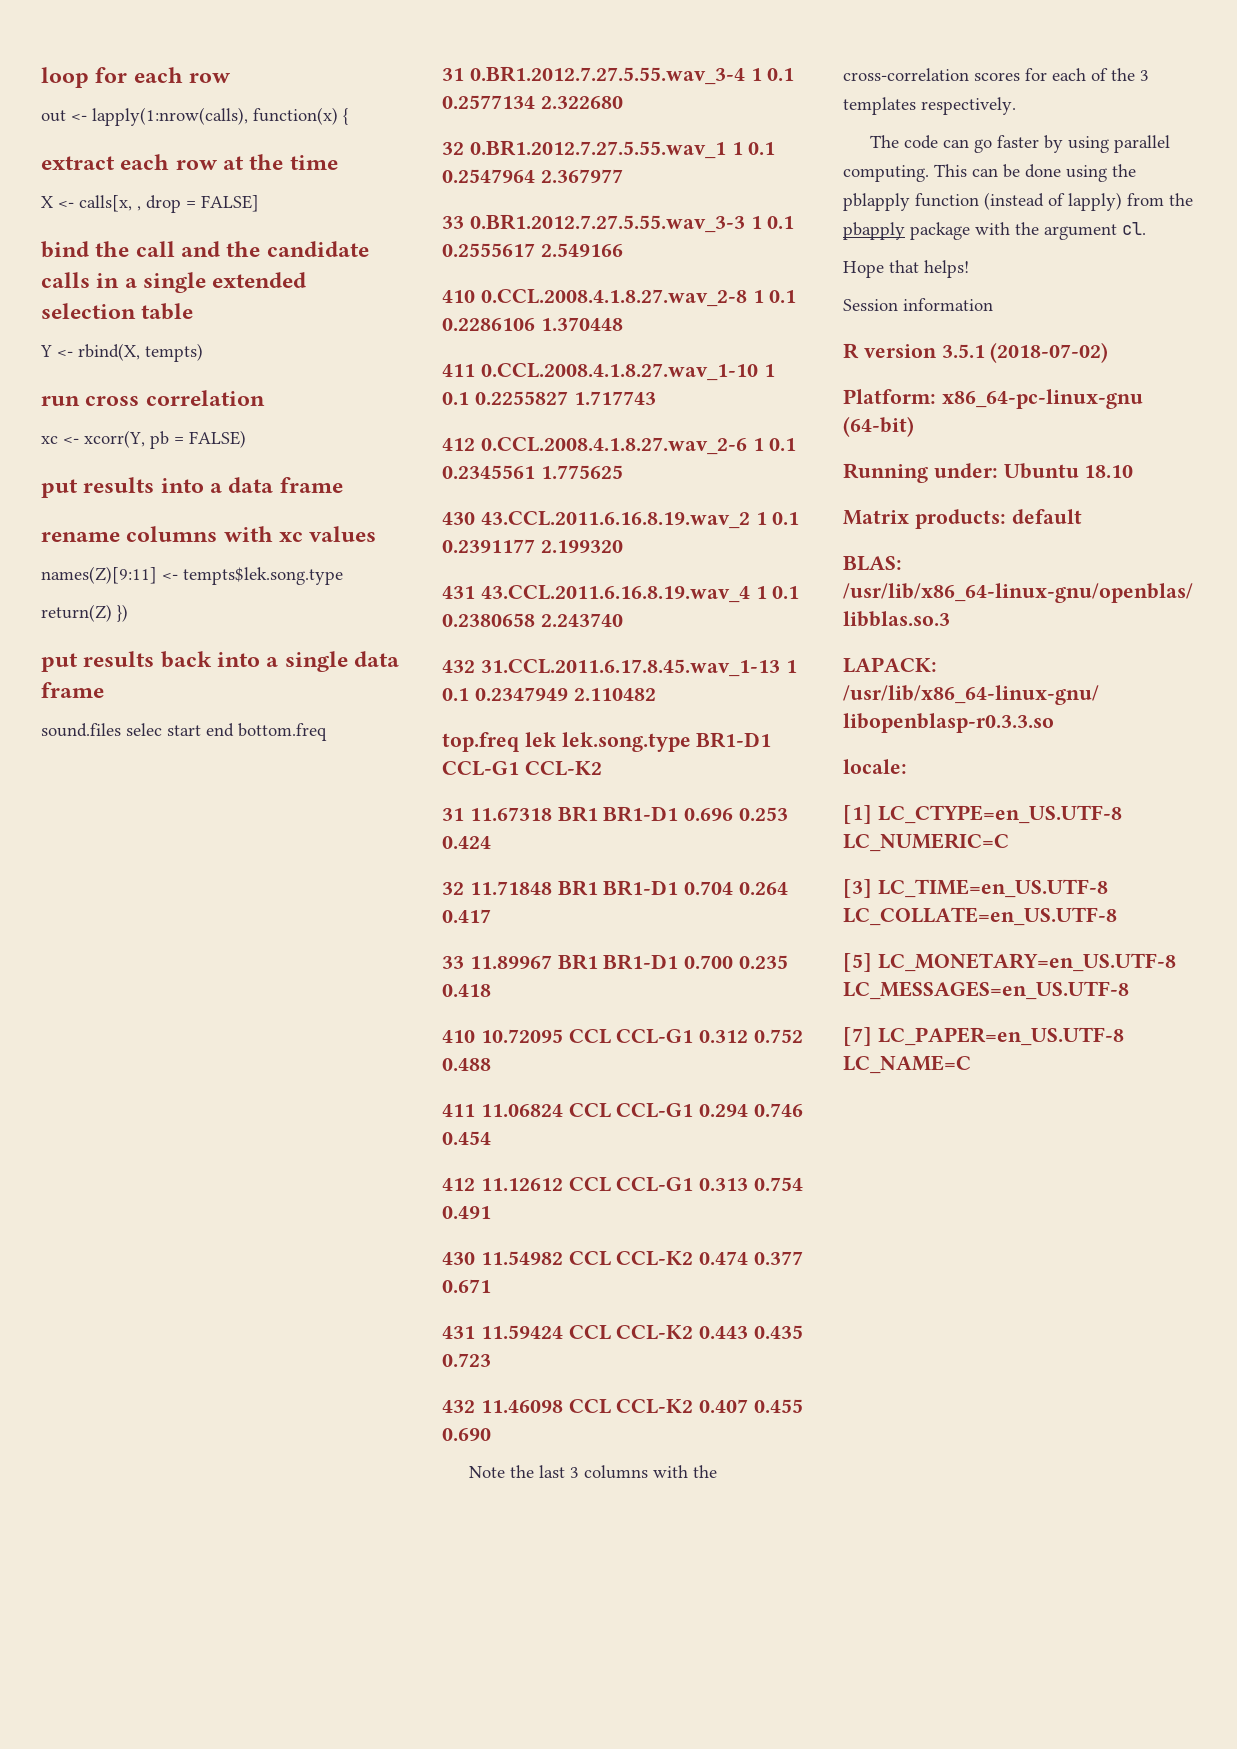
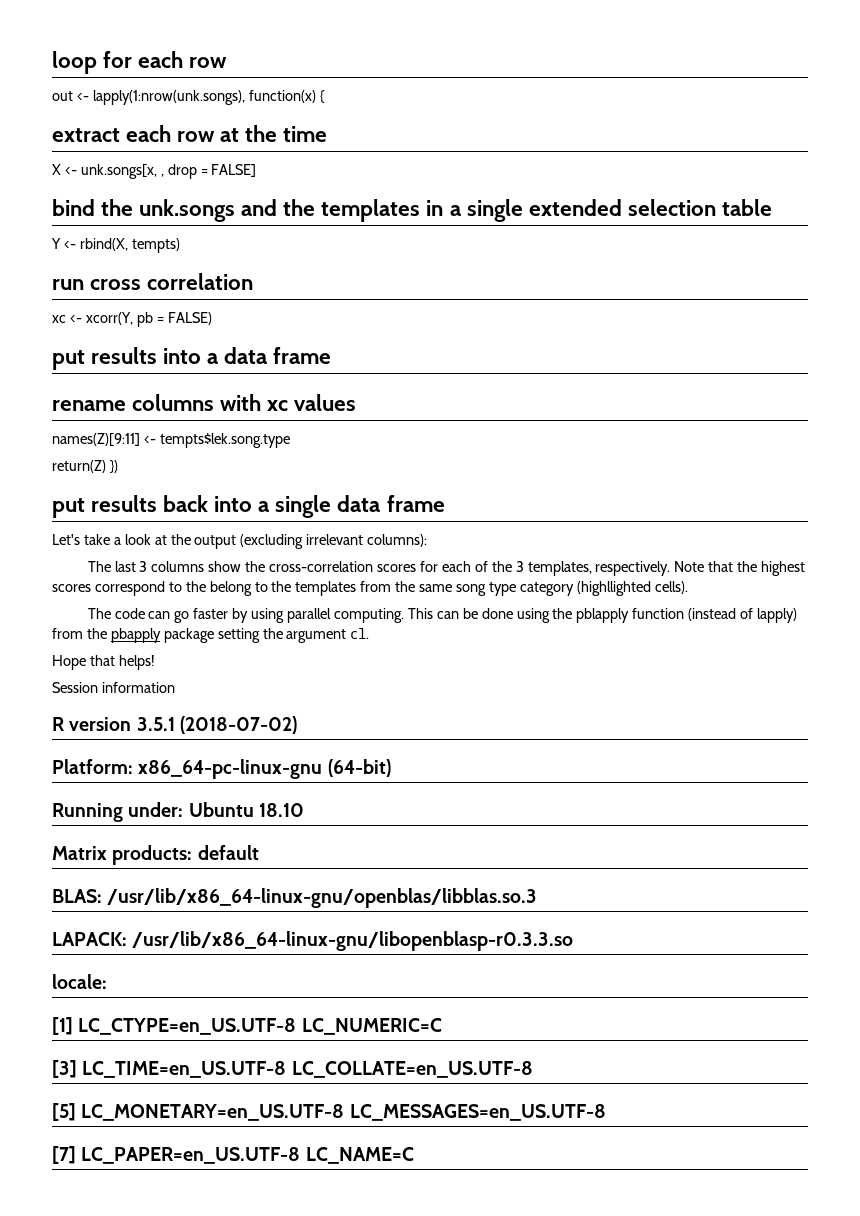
- out <- lapply(1:nrow(calls), function(x) {
+ out <- lapply(1:nrow(unk.songs), function(x) {
- X <- calls[x, , drop = FALSE]
+ X <- unk.songs[x, , drop = FALSE]
- bind the call and the candidate calls in a single extended selection table
+ bind the unk.songs and the templates in a single extended selection table
- sound.files selec start end bottom.freq
- 31 0.BR1.2012.7.27.5.55.wav_3-4 1 0.1 0.2577134 2.322680
- 32 0.BR1.2012.7.27.5.55.wav_1 1 0.1 0.2547964 2.367977
- 33 0.BR1.2012.7.27.5.55.wav_3-3 1 0.1 0.2555617 2.549166
- 410 0.CCL.2008.4.1.8.27.wav_2-8 1 0.1 0.2286106 1.370448
- 411 0.CCL.2008.4.1.8.27.wav_1-10 1 0.1 0.2255827 1.717743
- 412 0.CCL.2008.4.1.8.27.wav_2-6 1 0.1 0.2345561 1.775625
- 430 43.CCL.2011.6.16.8.19.wav_2 1 0.1 0.2391177 2.199320
- 431 43.CCL.2011.6.16.8.19.wav_4 1 0.1 0.2380658 2.243740
- 432 31.CCL.2011.6.17.8.45.wav_1-13 1 0.1 0.2347949 2.110482
- top.freq lek lek.song.type BR1-D1 CCL-G1 CCL-K2
- 31 11.67318 BR1 BR1-D1 0.696 0.253 0.424
- 32 11.71848 BR1 BR1-D1 0.704 0.264 0.417
- 33 11.89967 BR1 BR1-D1 0.700 0.235 0.418
- 410 10.72095 CCL CCL-G1 0.312 0.752 0.488
- 411 11.06824 CCL CCL-G1 0.294 0.746 0.454
- 412 11.12612 CCL CCL-G1 0.313 0.754 0.491
- 430 11.54982 CCL CCL-K2 0.474 0.377 0.671
- 431 11.59424 CCL CCL-K2 0.443 0.435 0.723
- 432 11.46098 CCL CCL-K2 0.407 0.455 0.690
- Note the last 3 columns with the cross-correlation scores for each of the 3 templates respectively.
+ Let's take a look at the output (excluding irrelevant columns):
+ The last 3 columns show the cross-correlation scores for each of the 3 templates, respectively. Note that the highest scores correspond to the belong to the templates from the same song type category (highllighted cells).
- This can be done using the pblapply function (instead of lapply) from the pbapply package with the argument cl.
+ This can be done using the pblapply function (instead of lapply) from the pbapply package setting the argument cl.

